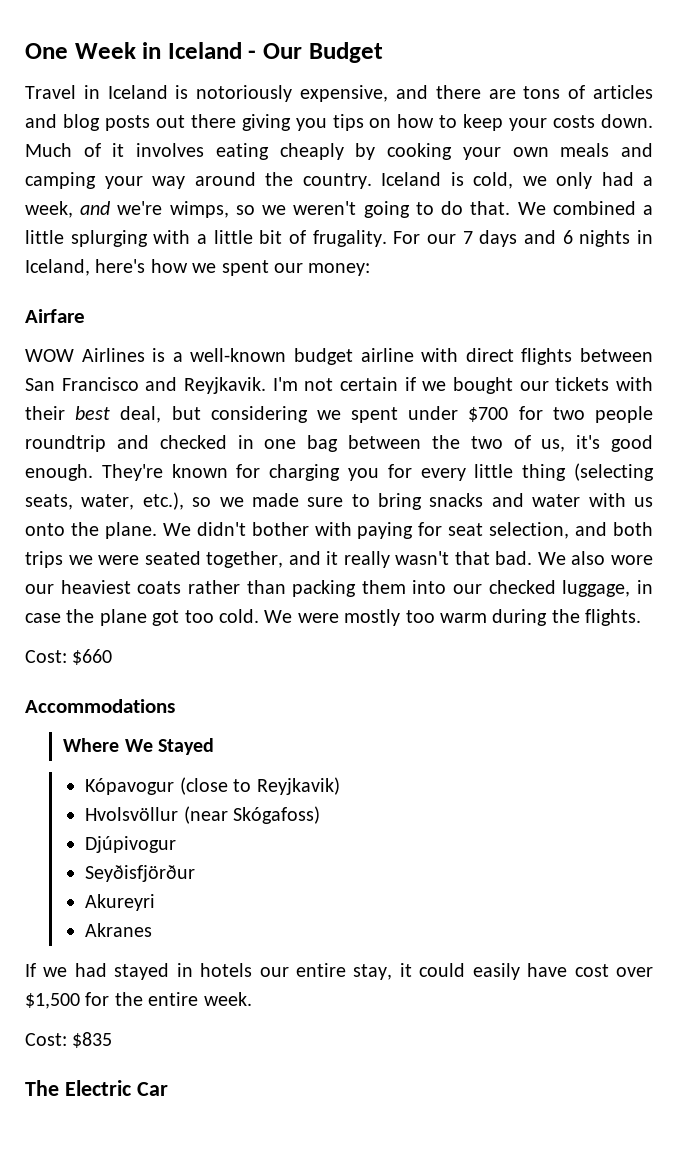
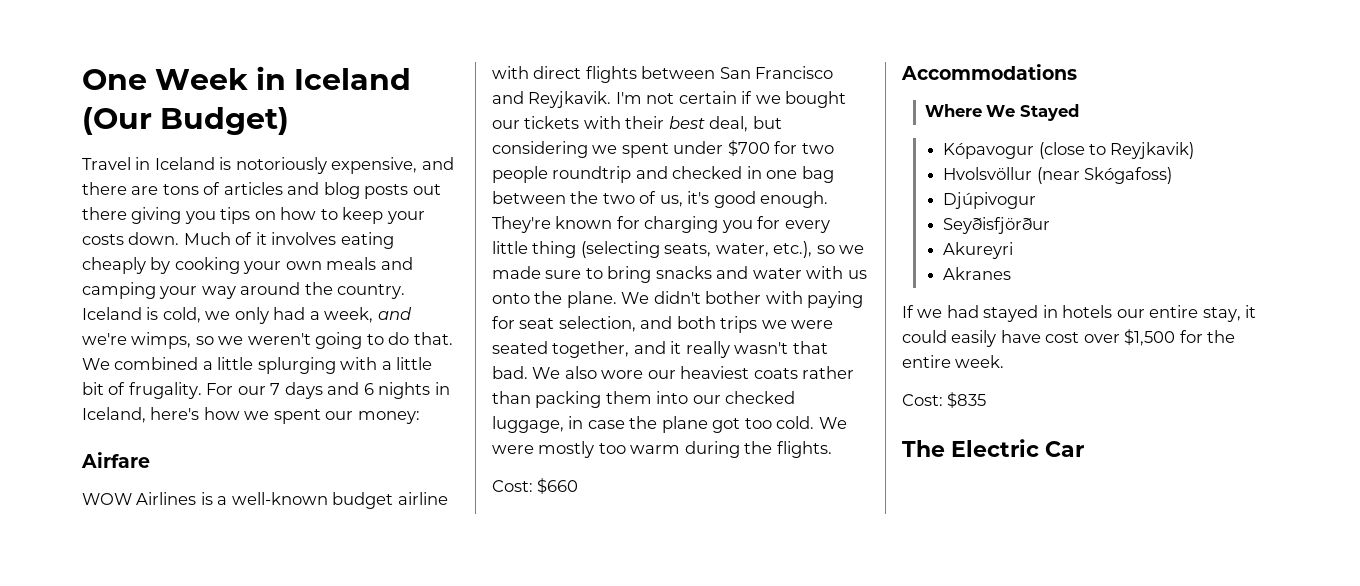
- One Week in Iceland - Our Budget
+ One Week in Iceland (Our Budget)

